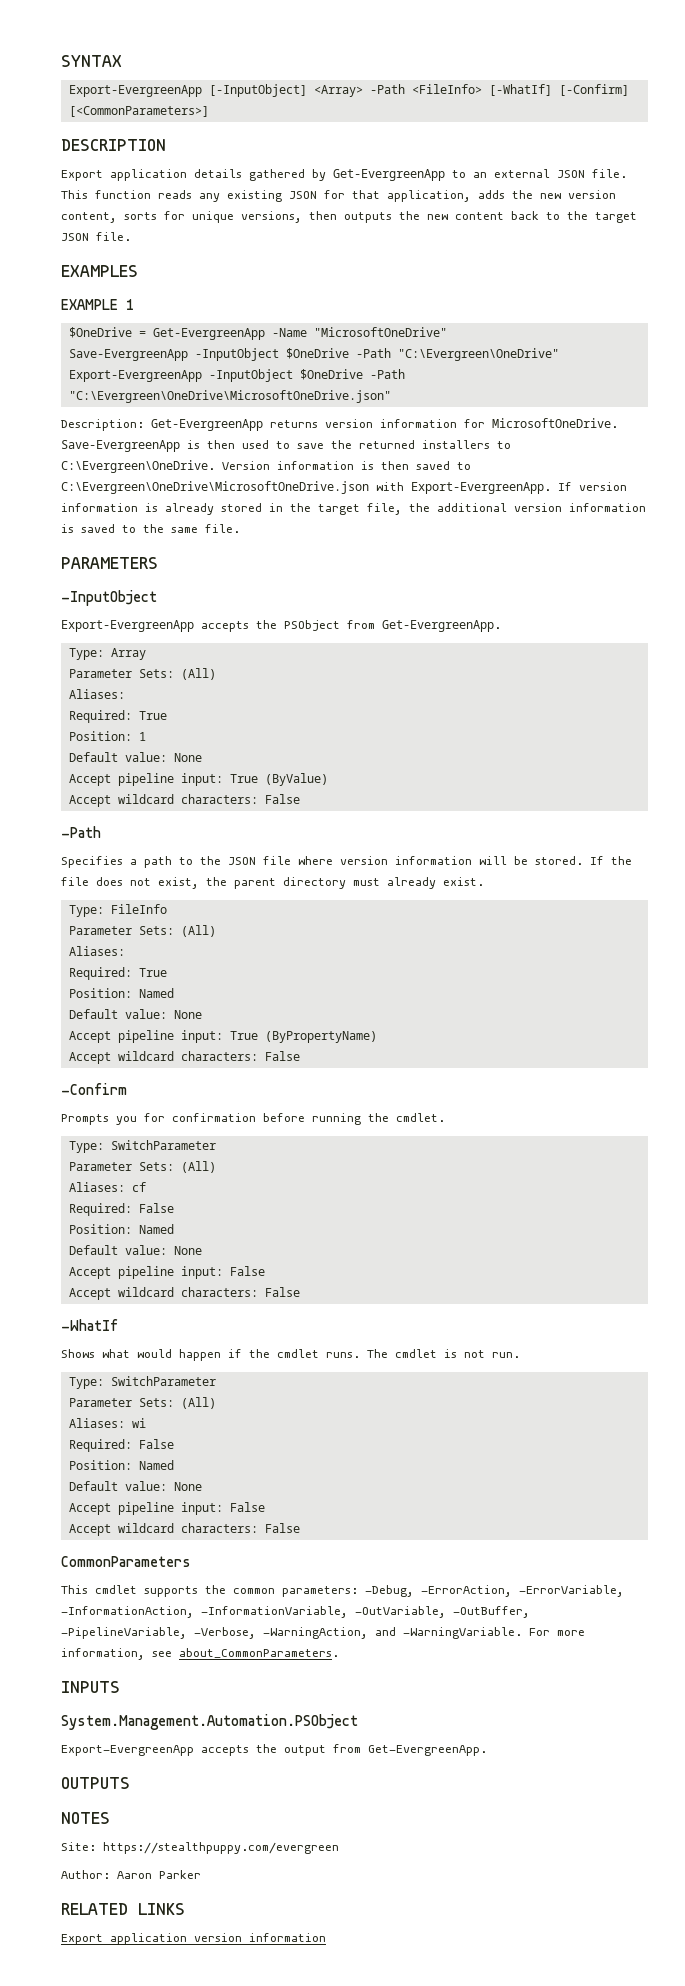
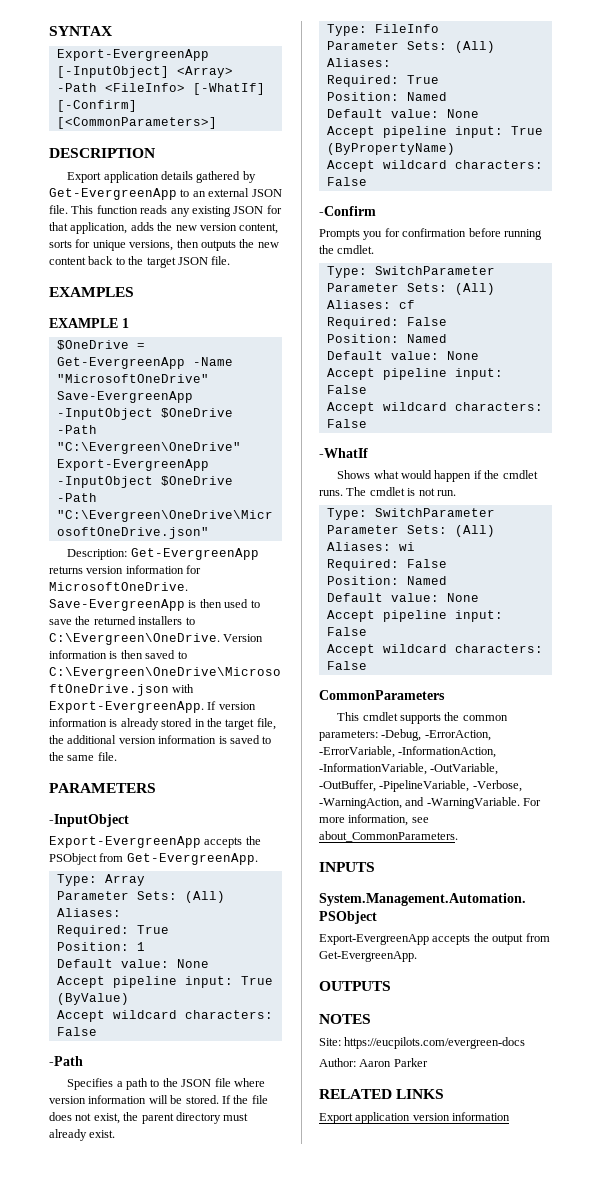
- Site: https://stealthpuppy.com/evergreen
+ Site: https://eucpilots.com/evergreen-docs

